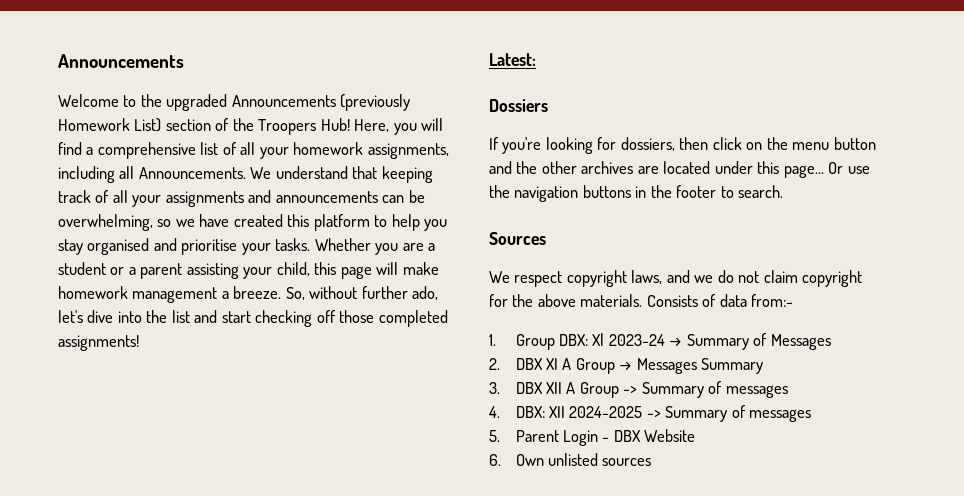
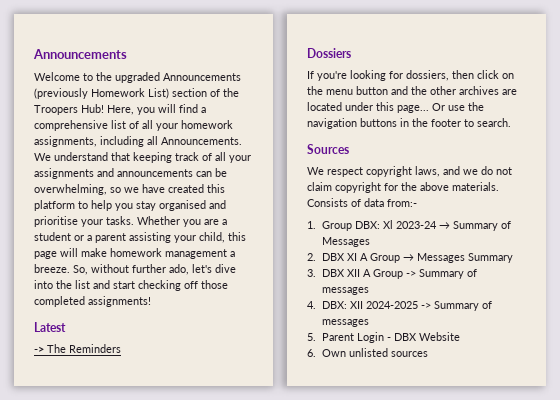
- Latest:
+ Latest
+ -> The Reminders

